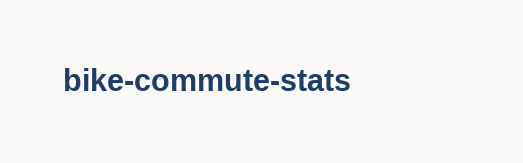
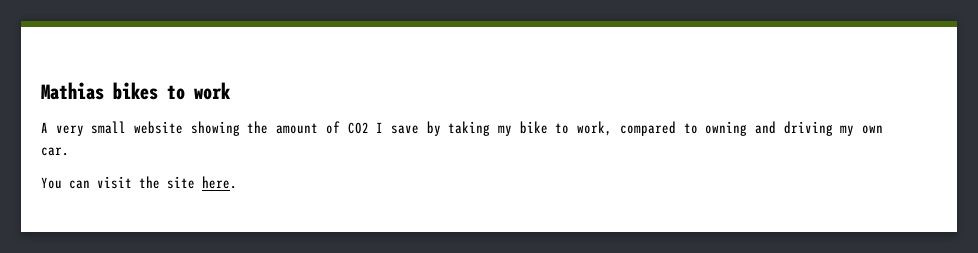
- bike-commute-stats
+ Mathias bikes to work
+ A very small website showing the amount of CO2 I save by taking my bike to work, compared to owning and driving my own car.
+ You can visit the site here.

